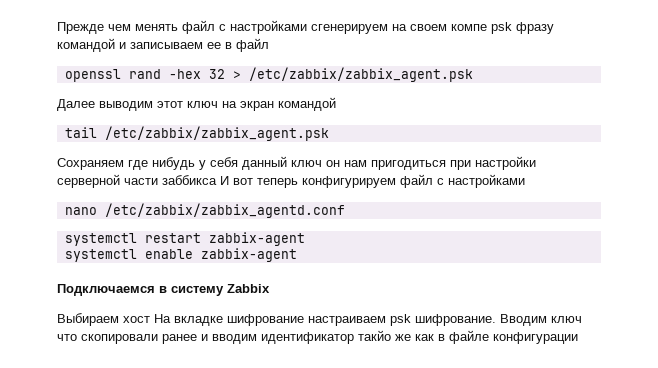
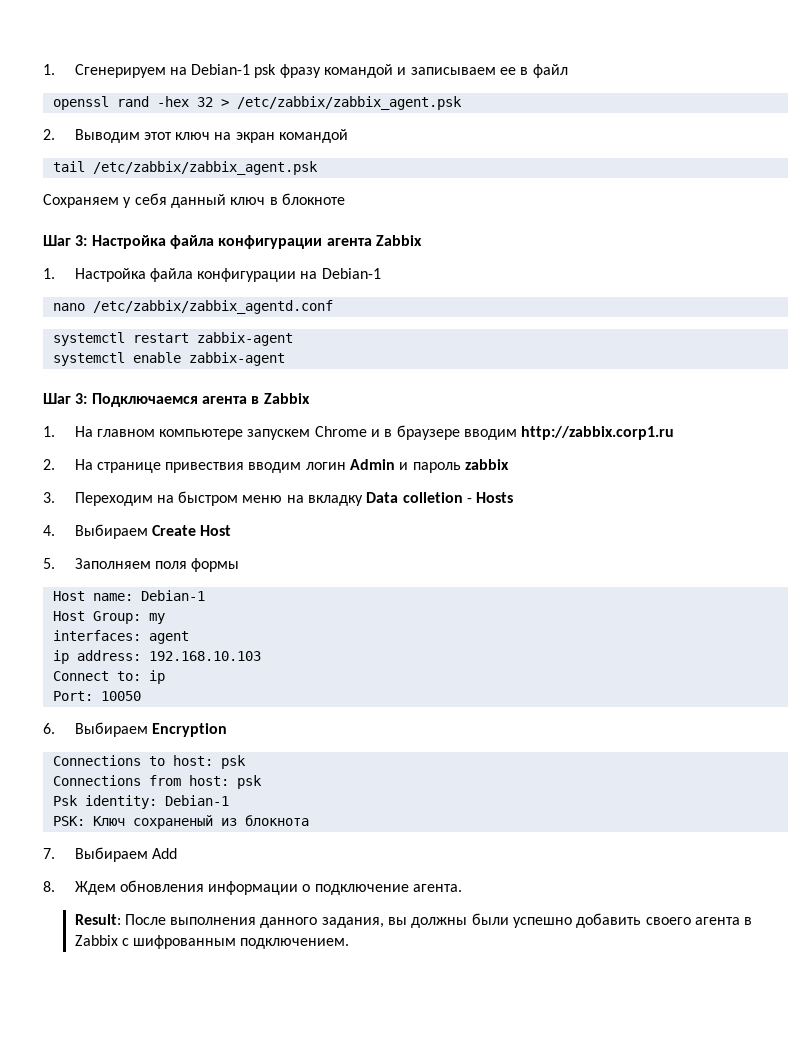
- Прежде чем менять файл с настройками сгенерируем на своем компе psk фразу командой и записываем ее в файл
+ 1. Сгенерируем на Debian-1 psk фразу командой и записываем ее в файл
- Далее выводим этот ключ на экран командой
+ 2. Выводим этот ключ на экран командой
- Сохраняем где нибудь у себя данный ключ он нам пригодиться при настройки серверной части заббикса И вот теперь конфигурируем файл с настройками
+ Сохраняем у себя данный ключ в блокноте
+ Шаг 3: Настройка файла конфигурации агента Zabbix
+ 1. Настройка файла конфигурации на Debian-1
- Подключаемся в систему Zabbix
- Выбираем хост На вкладке шифрование настраиваем psk шифрование. Вводим ключ что скопировали ранее и вводим идентификатор такйо же как в файле конфигурации
+ Шаг 3: Подключаемся агента в Zabbix
+ 1. На главном компьютере запускем Chrome и в браузере вводим http://zabbix.corp1.ru
+ 2. На странице привествия вводим логин Admin и пароль zabbix
+ 3. Переходим на быстром меню на вкладку Data colletion - Hosts
+ 4. Выбираем Create Host
+ 5. Заполняем поля формы
+ Host name: Debian-1
+ Host Group: my
+ interfaces: agent
+ ip address: 192.168.10.103
+ Connect to: ip
+ Port: 10050
+ 6. Выбираем Encryption
+ Connections to host: psk
+ Connections from host: psk
+ Psk identity: Debian-1
+ PSK: Ключ сохраненый из блокнота
+ 7. Выбираем Add
+ 8. Ждем обновления информации о подключение агента.
+ Result: После выполнения данного задания, вы должны были успешно добавить своего агента в Zabbix с шифрованным подключением.

